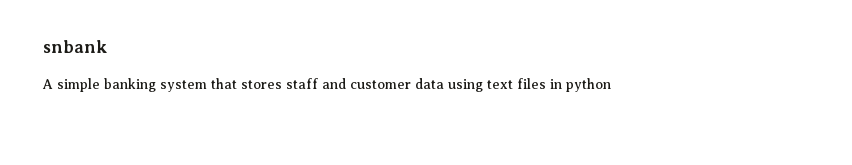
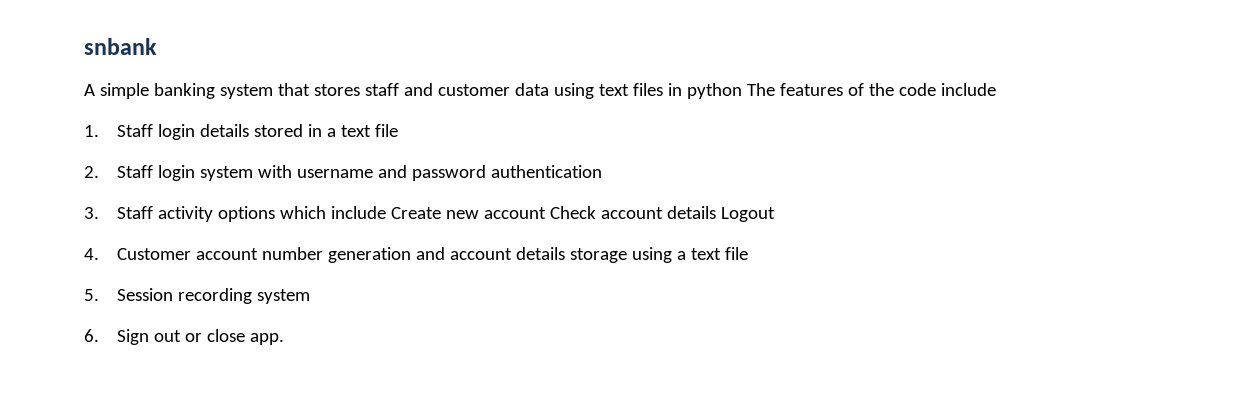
- A simple banking system that stores staff and customer data using text files in python
+ A simple banking system that stores staff and customer data using text files in python The features of the code include
+ 1. Staff login details stored in a text file
+ 2. Staff login system with username and password authentication
+ 3. Staff activity options which include Create new account Check account details Logout
+ 4. Customer account number generation and account details storage using a text file
+ 5. Session recording system
+ 6. Sign out or close app.

